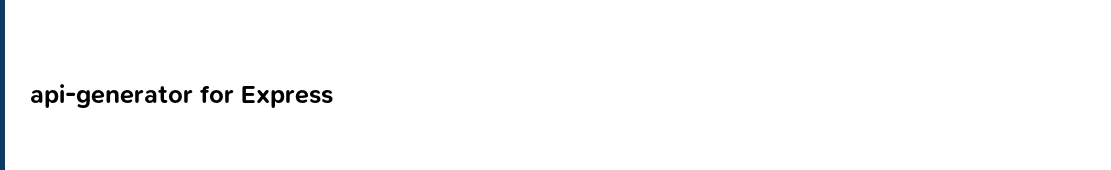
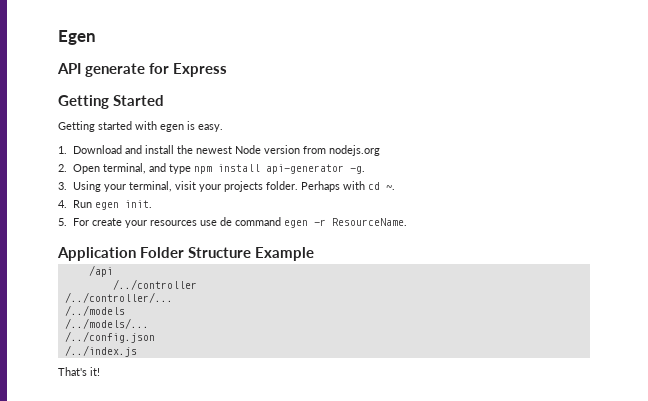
- api-generator for Express
+ Egen
+ API generate for Express
+ Getting Started
+ Getting started with egen is easy.
+ 1. Download and install the newest Node version from nodejs.org
+ 2. Open terminal, and type npm install api-generator -g.
+ 3. Using your terminal, visit your projects folder. Perhaps with cd ~.
+ 4. Run egen init.
+ 5. For create your resources use de command egen -r ResourceName.
+ Application Folder Structure Example
+ /api
+ /../controller
+ /../controller/...
+ /../models
+ /../models/...
+ /../config.json
+ /../index.js
+ That's it!

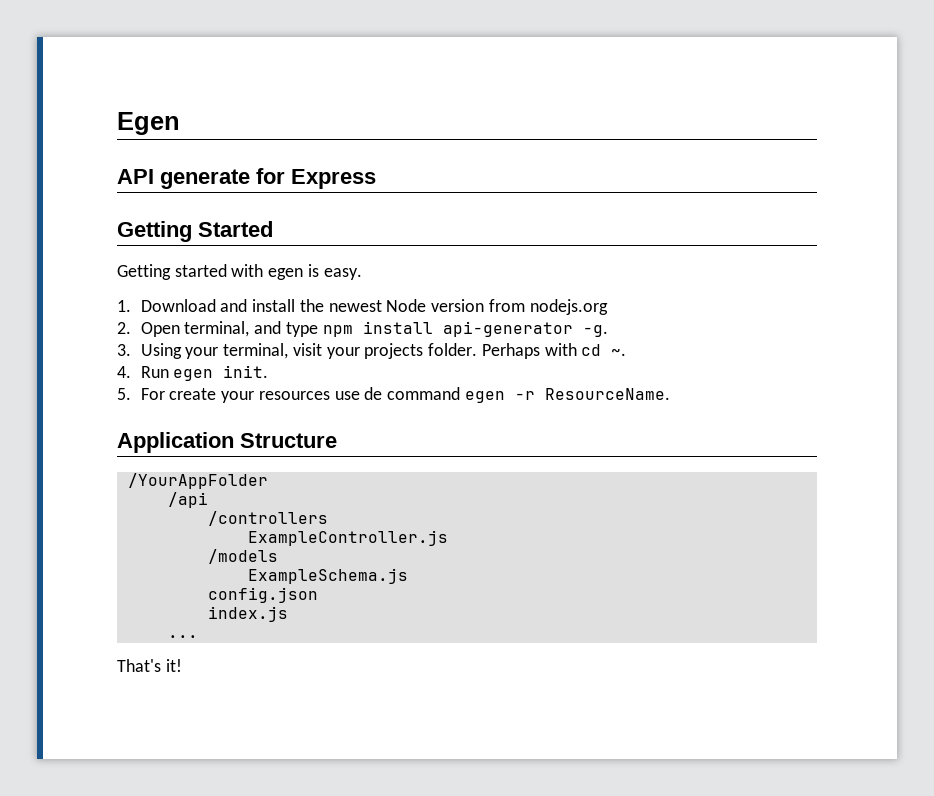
- Application Folder Structure Example
+ Application Structure
+ /YourAppFolder
- /../controller
- /../controller/...
- /../models
- /../models/...
- /../config.json
- /../index.js
+ /controllers
+ ExampleController.js
+ /models
+ ExampleSchema.js
+ config.json
+ index.js
+ ...

